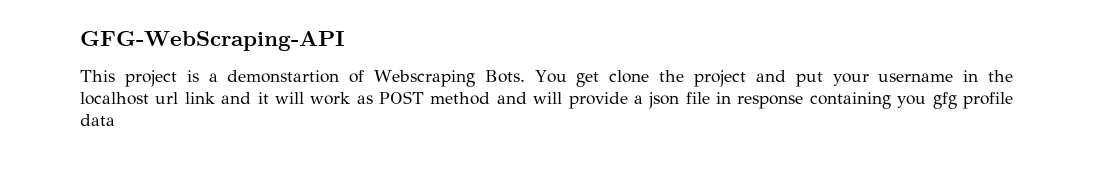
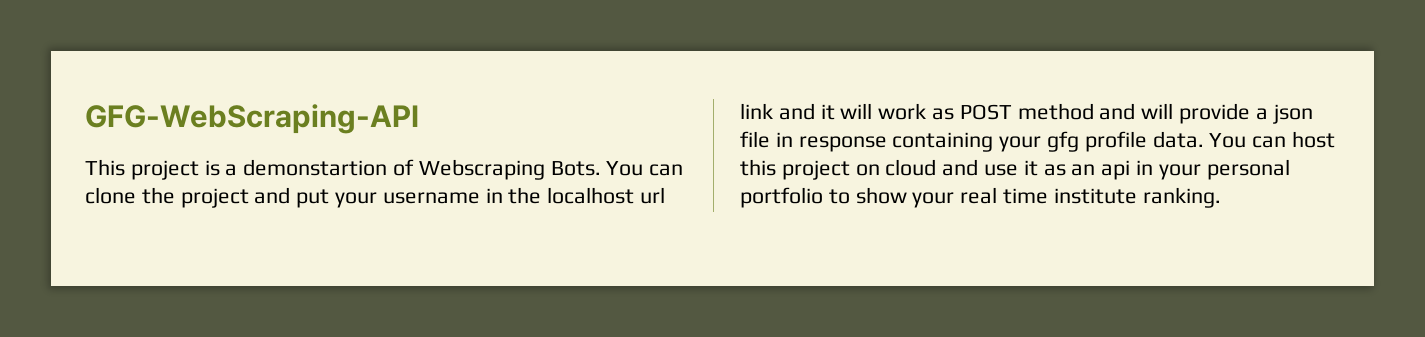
- You get clone the project and put your username in the localhost url link and it will work as POST method and will provide a json file in response containing you gfg profile data
+ You can clone the project and put your username in the localhost url link and it will work as POST method and will provide a json file in response containing your gfg profile data. You can host this project on cloud and use it as an api in your personal portfolio to show your real time institute ranking.

